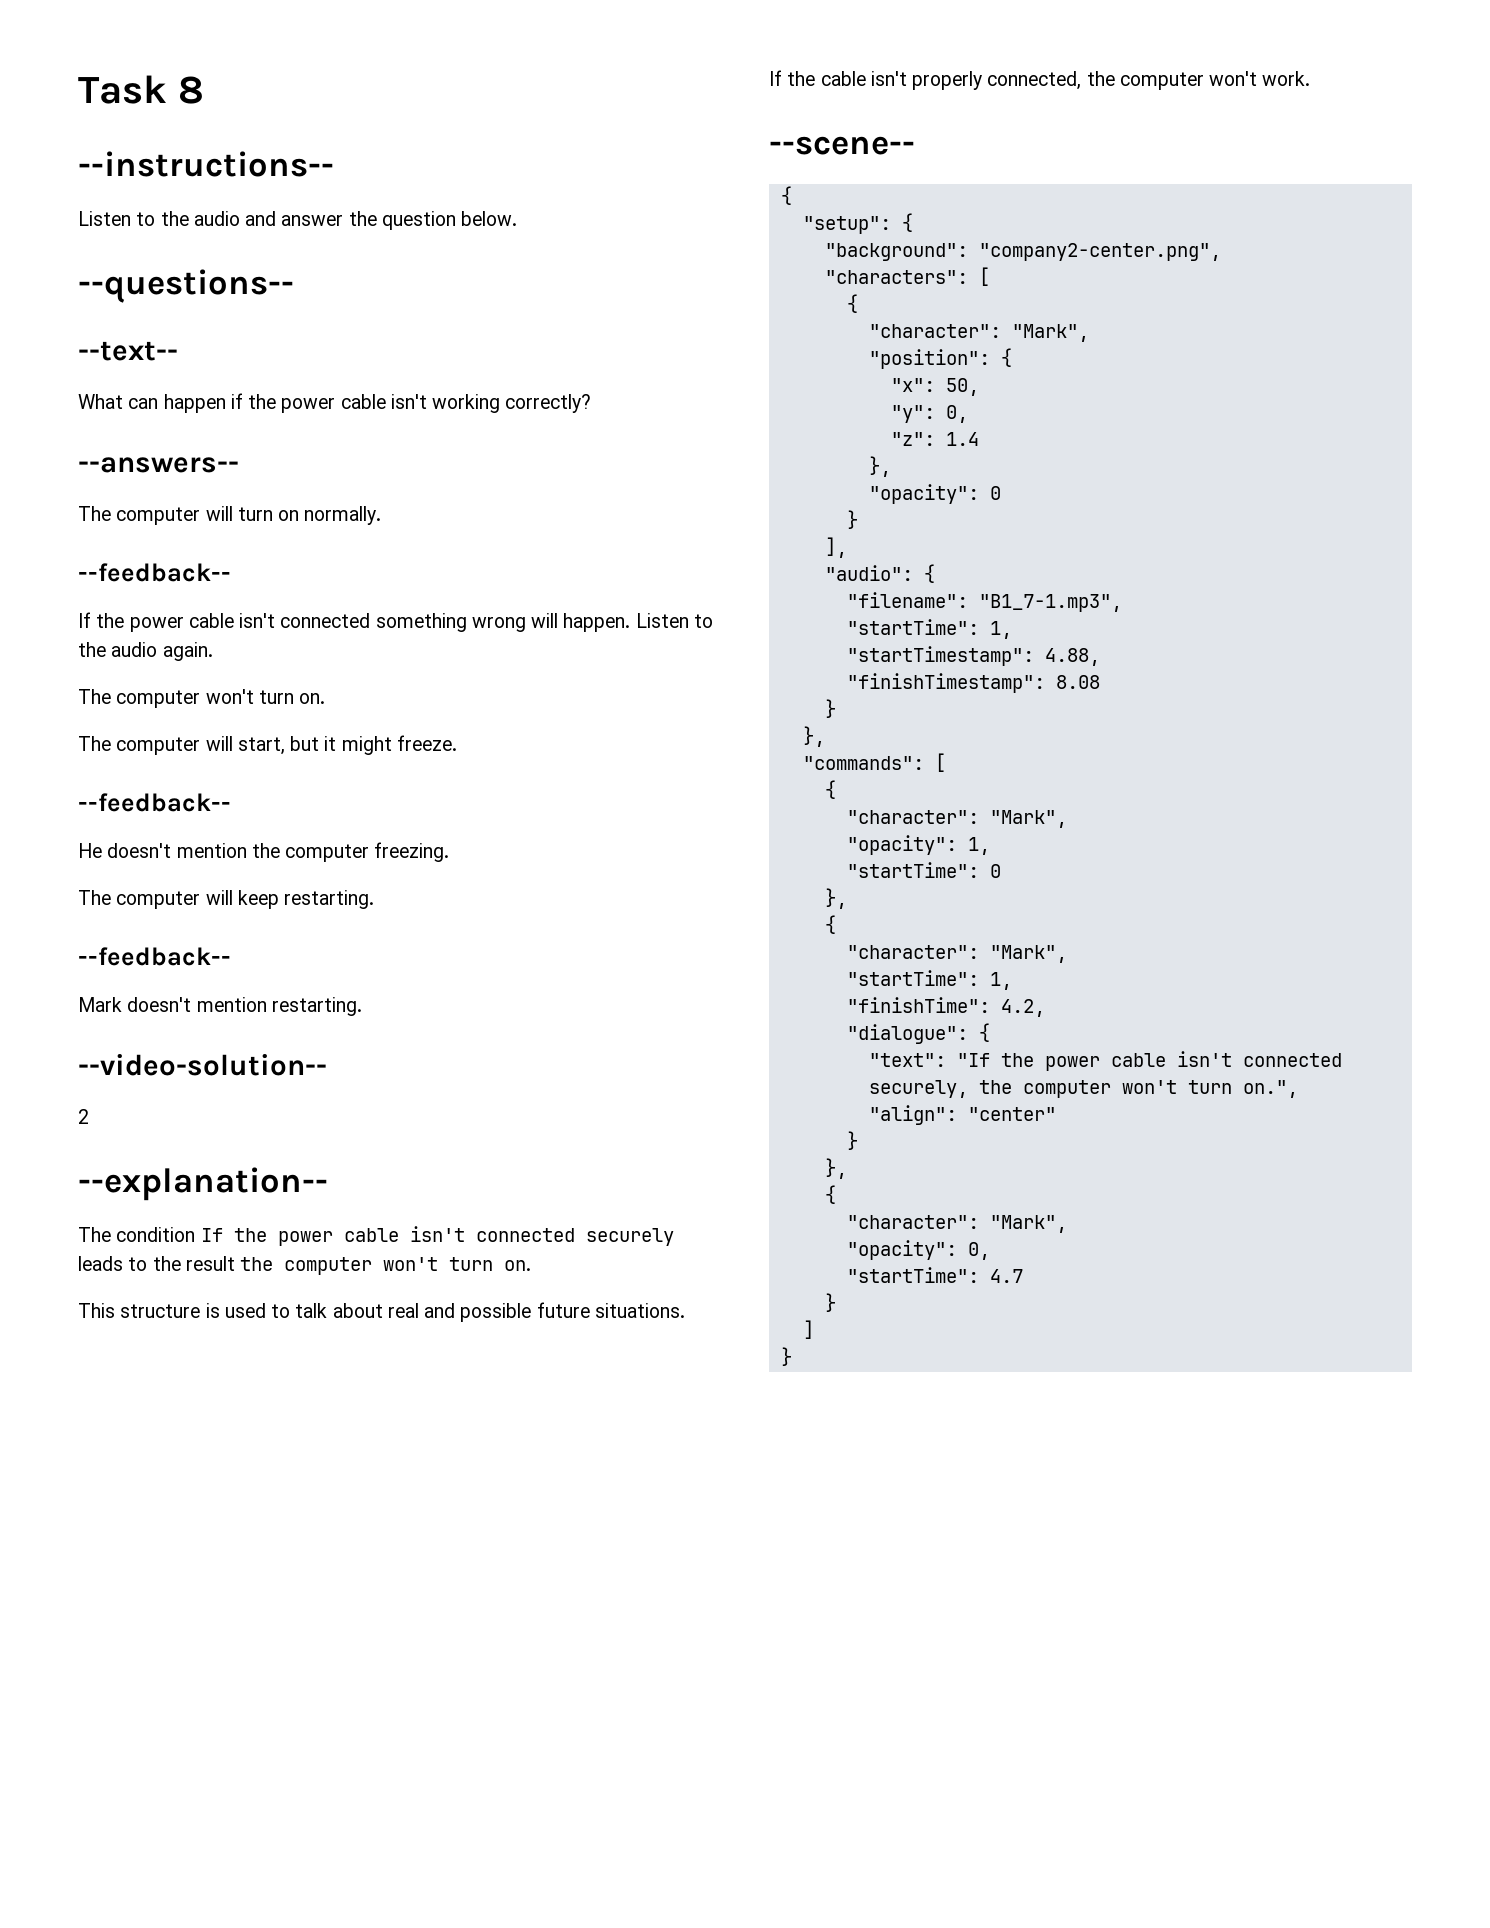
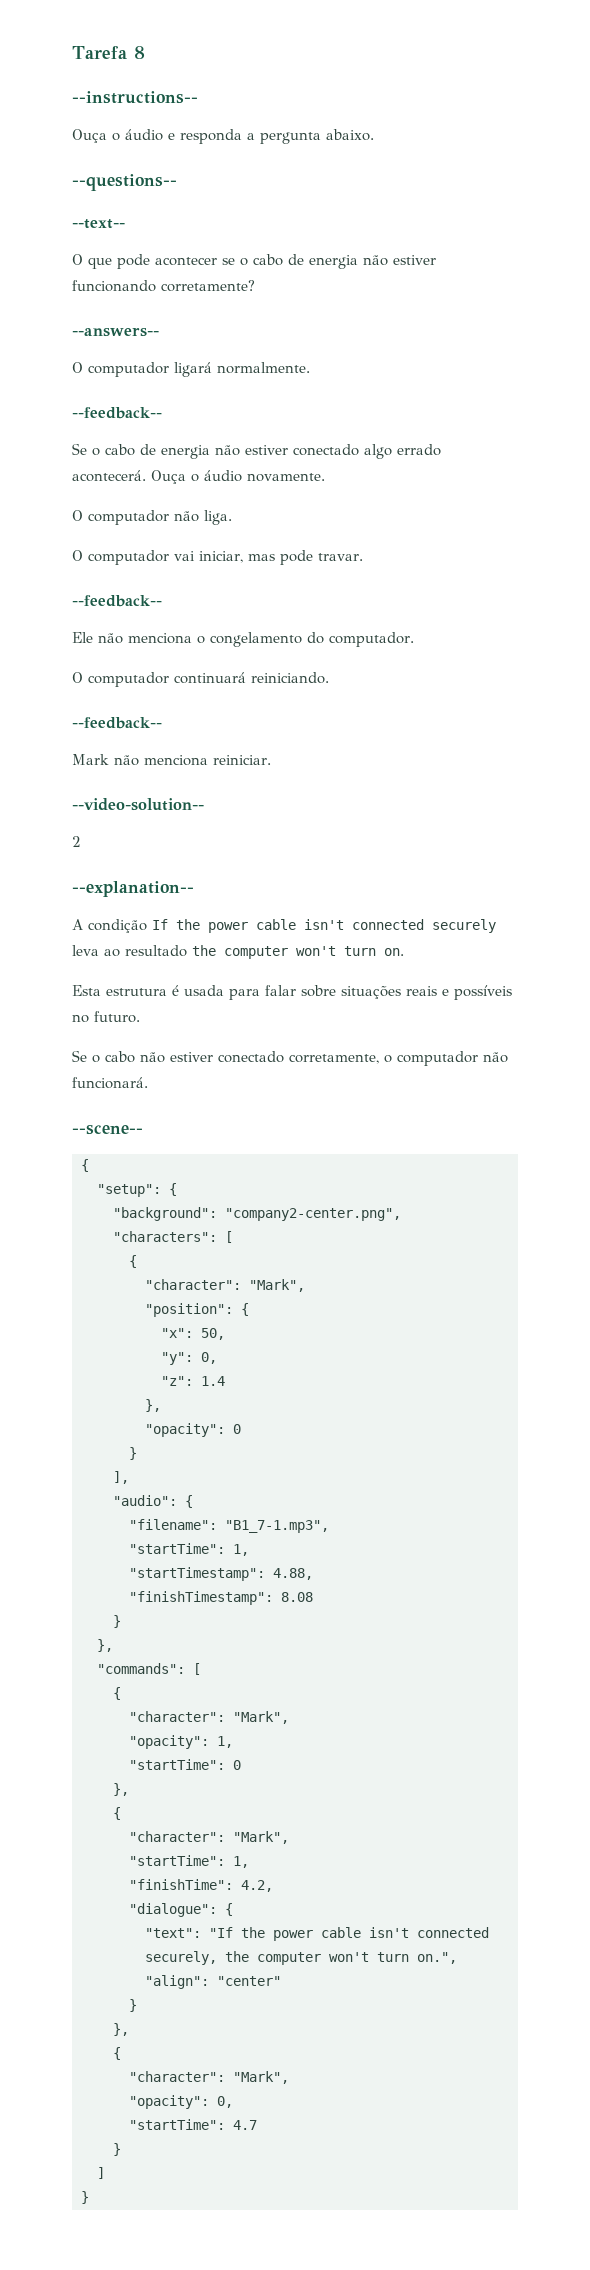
- Task 8
+ Tarefa 8
- Listen to the audio and answer the question below.
+ Ouça o áudio e responda a pergunta abaixo.
  --questions--
  --text--
- What can happen if the power cable isn't working correctly?
+ O que pode acontecer se o cabo de energia não estiver funcionando corretamente?
  --answers--
- The computer will turn on normally.
+ O computador ligará normalmente.
  --feedback--
- If the power cable isn't connected something wrong will happen. Listen to the audio again.
- The computer won't turn on.
- The computer will start, but it might freeze.
+ Se o cabo de energia não estiver conectado algo errado acontecerá. Ouça o áudio novamente.
+ O computador não liga.
+ O computador vai iniciar, mas pode travar.
  --feedback--
- He doesn't mention the computer freezing.
- The computer will keep restarting.
+ Ele não menciona o congelamento do computador.
+ O computador continuará reiniciando.
- Mark doesn't mention restarting.
+ Mark não menciona reiniciar.
- The condition If the power cable isn't connected securely leads to the result the computer won't turn on.
+ A condição If the power cable isn't connected securely leva ao resultado the computer won't turn on.
- This structure is used to talk about real and possible future situations.
- If the cable isn't properly connected, the computer won't work.
+ Esta estrutura é usada para falar sobre situações reais e possíveis no futuro.
+ Se o cabo não estiver conectado corretamente, o computador não funcionará.

